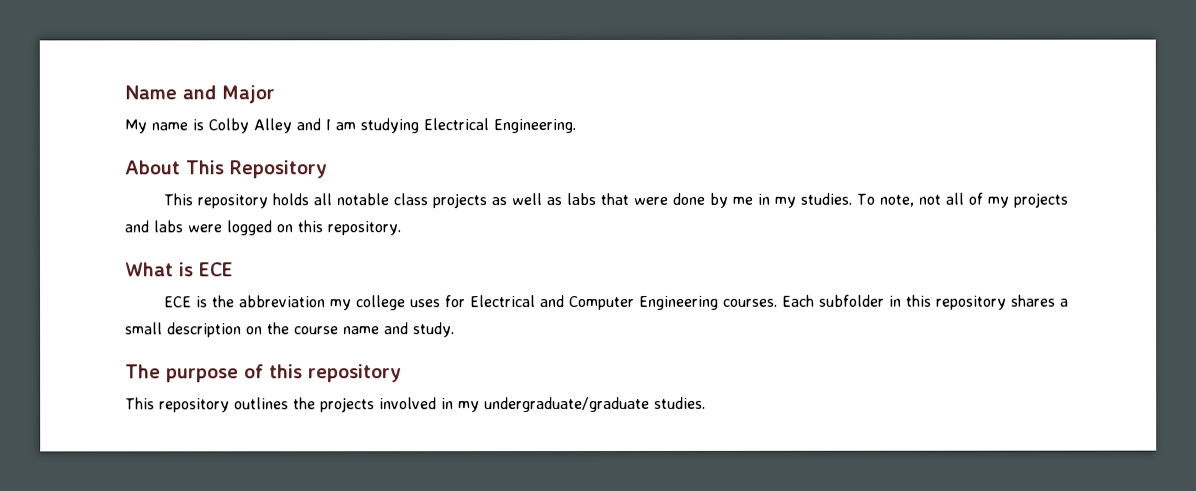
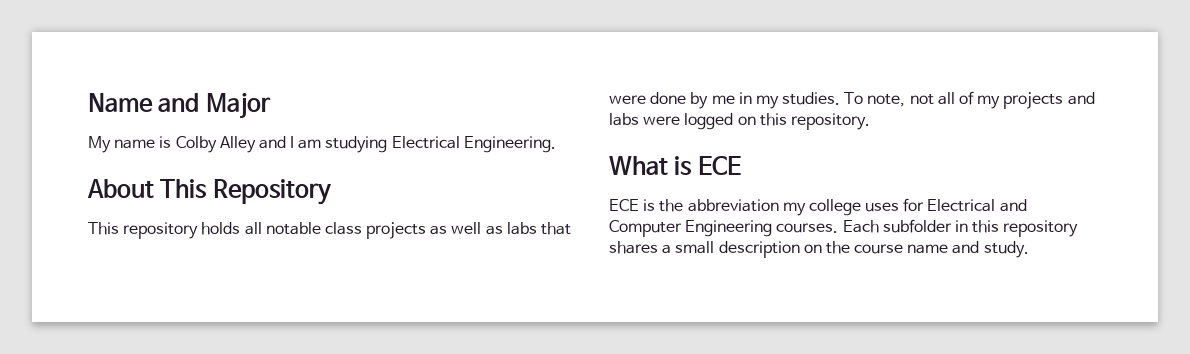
- The purpose of this repository
- This repository outlines the projects involved in my undergraduate/graduate studies.

